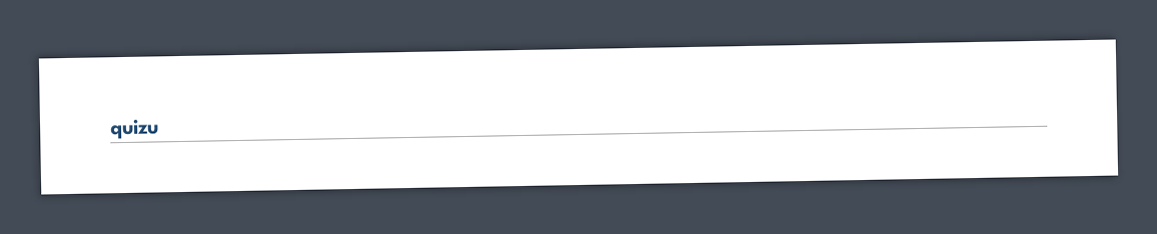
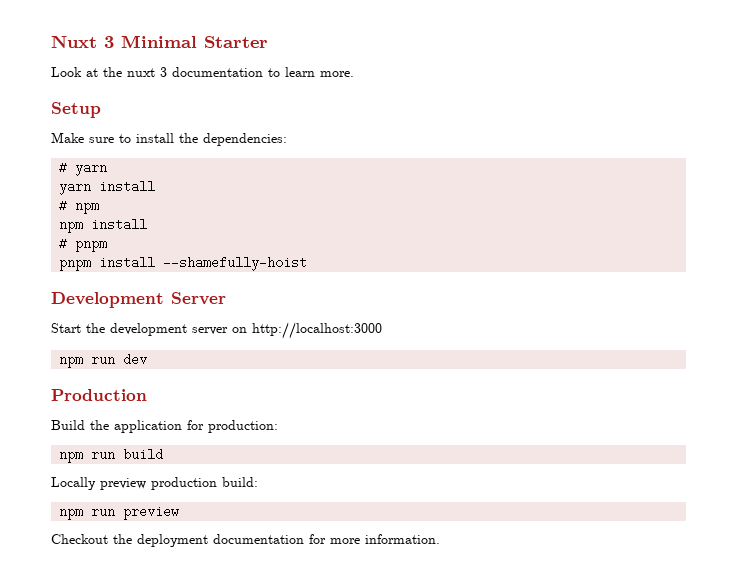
- quizu
+ Nuxt 3 Minimal Starter
+ Look at the nuxt 3 documentation to learn more.
+ Setup
+ Make sure to install the dependencies:
+ # yarn
+ yarn install
+ # npm
+ npm install
+ # pnpm
+ pnpm install --shamefully-hoist
+ Development Server
+ Start the development server on http://localhost:3000
+ npm run dev
+ Production
+ Build the application for production:
+ npm run build
+ Locally preview production build:
+ npm run preview
+ Checkout the deployment documentation for more information.

